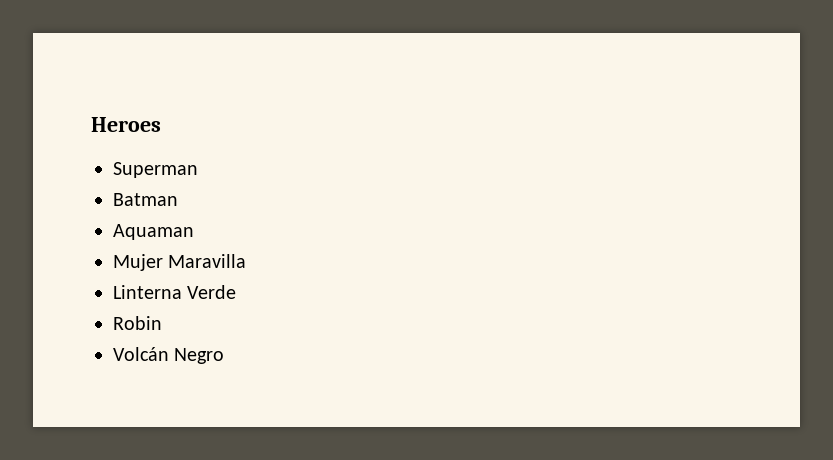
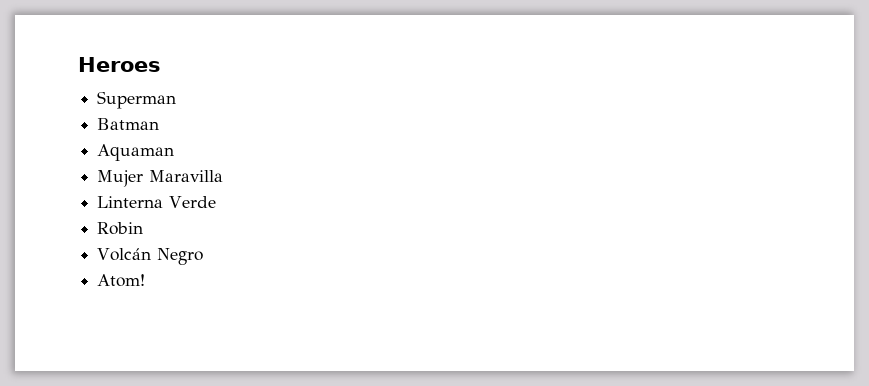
+ Atom!

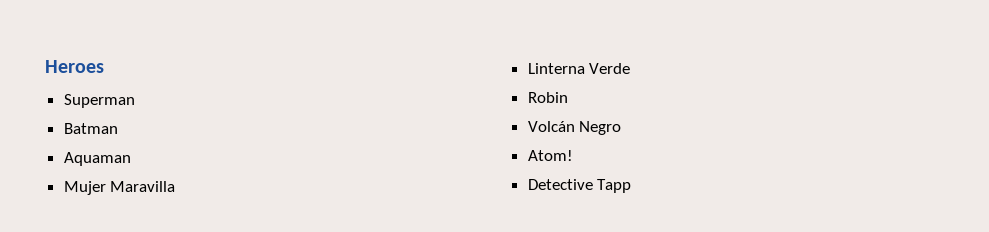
+ Detective Tapp

